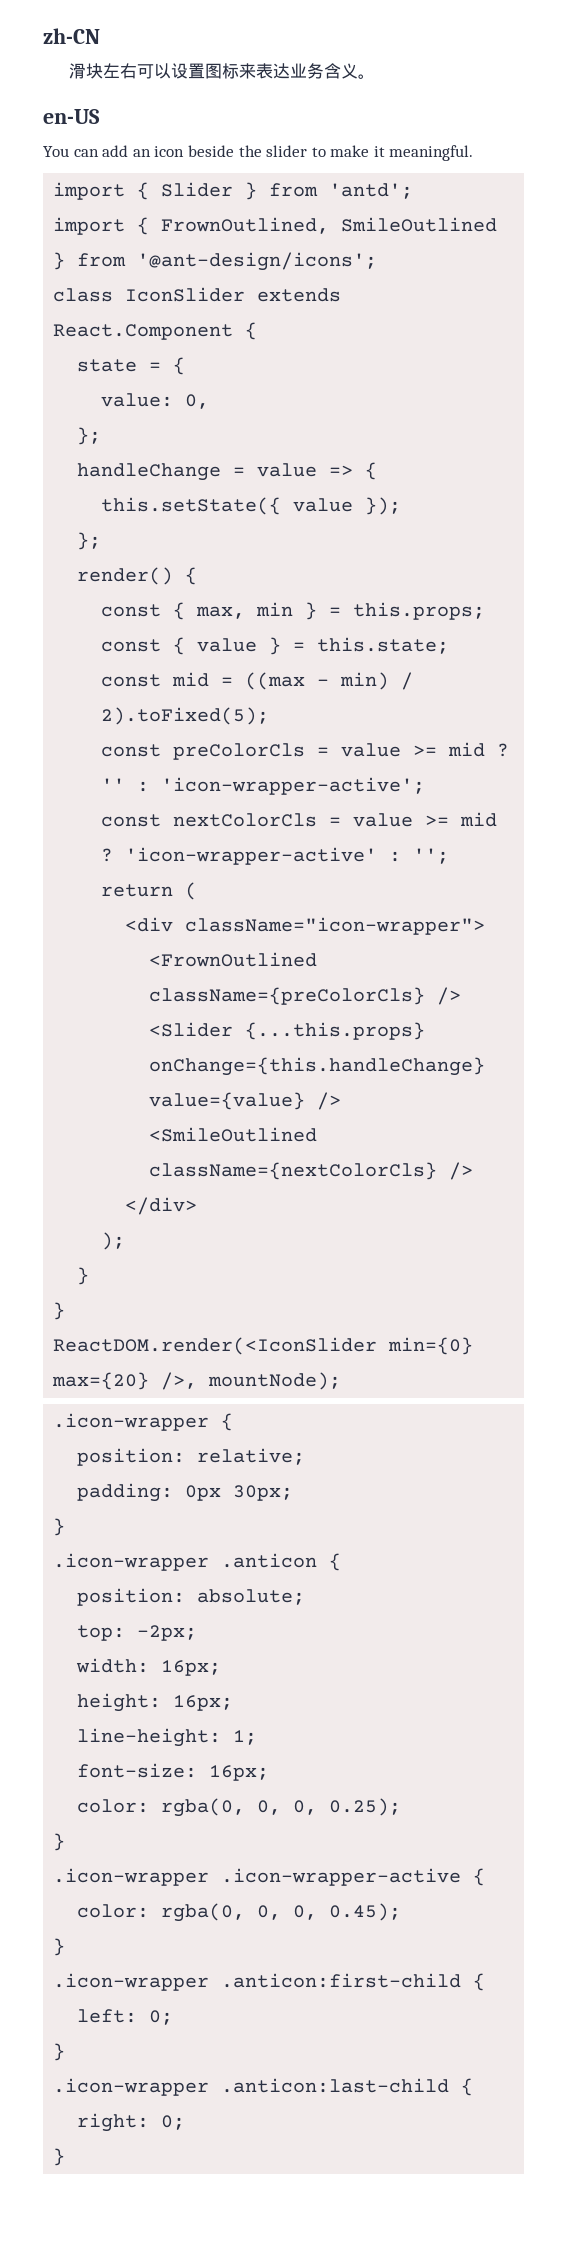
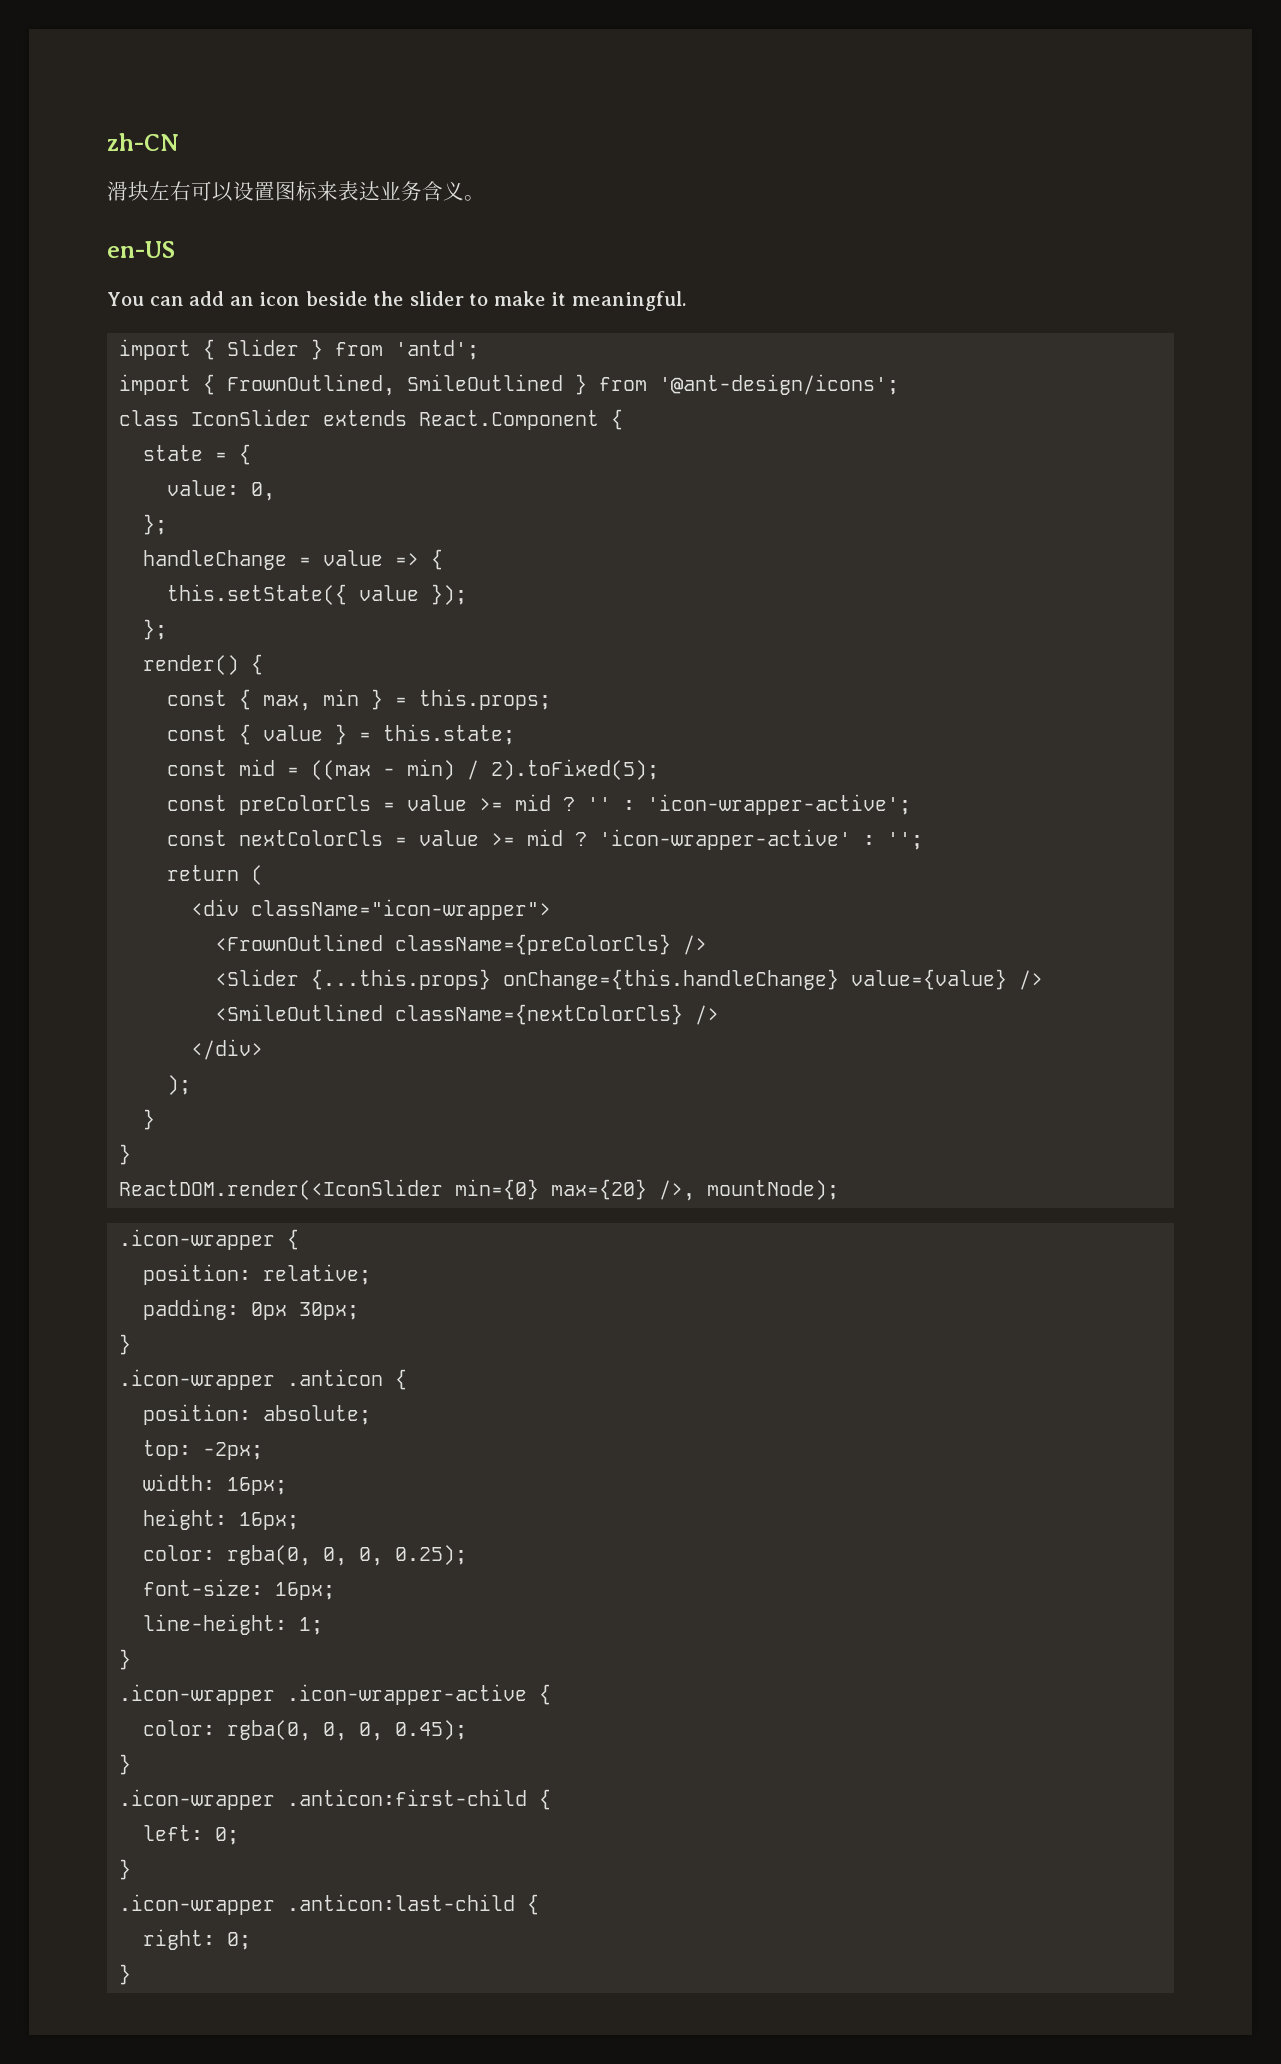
- line-height: 1;
- font-size: 16px;
+ font-size: 16px;
+ line-height: 1;

